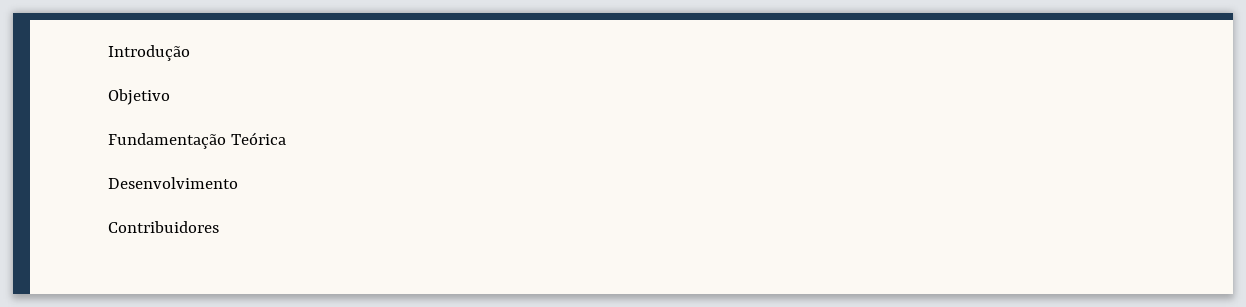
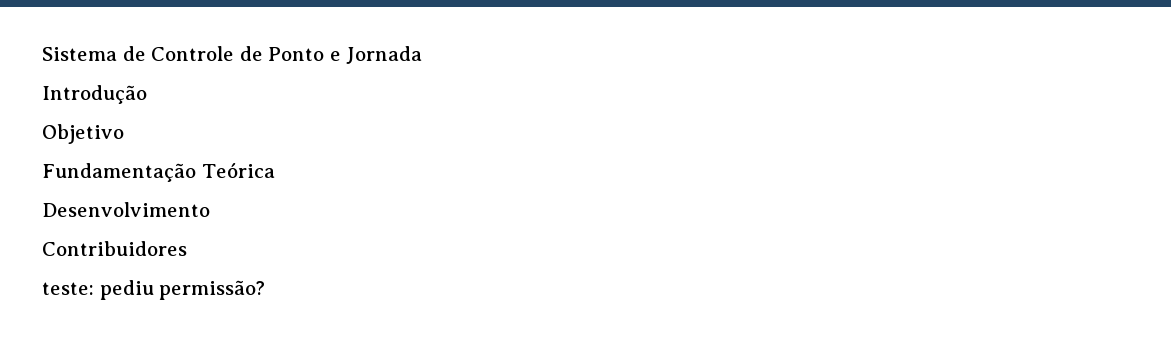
+ Sistema de Controle de Ponto e Jornada
+ teste: pediu permissão?

